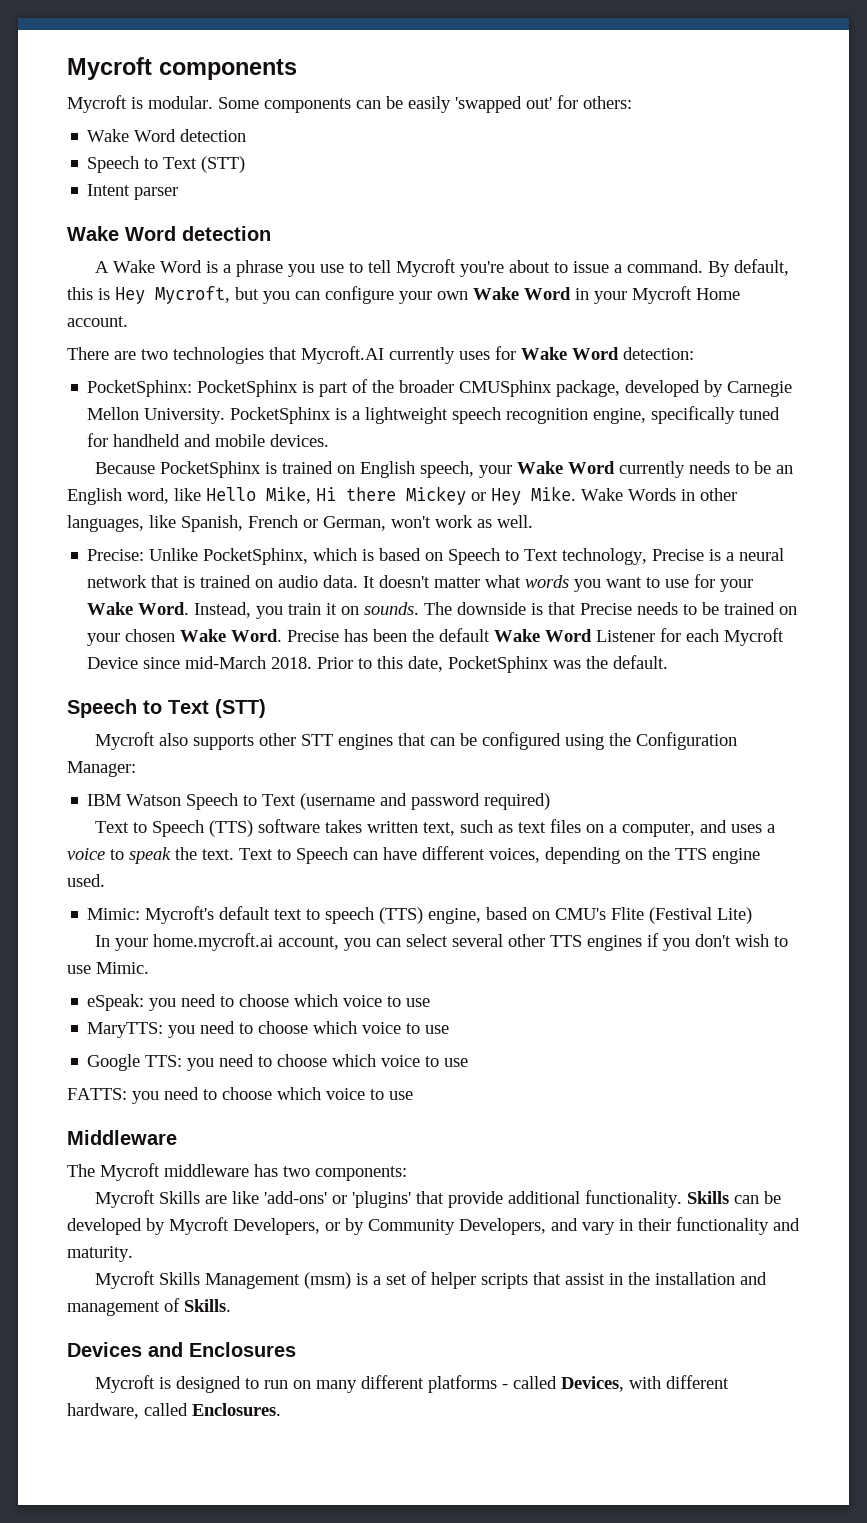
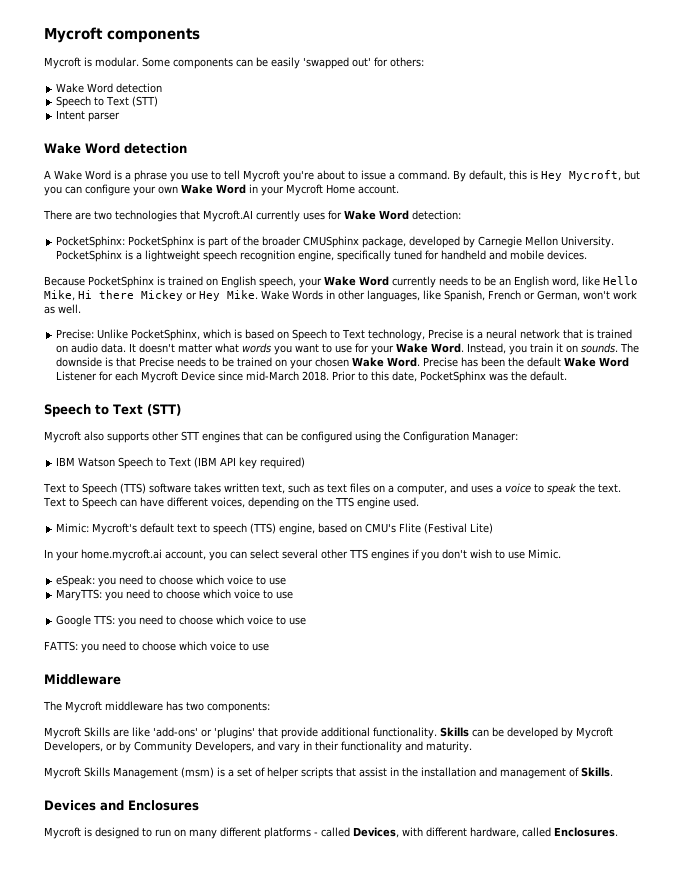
- IBM Watson Speech to Text (username and password required)
+ IBM Watson Speech to Text (IBM API key required)

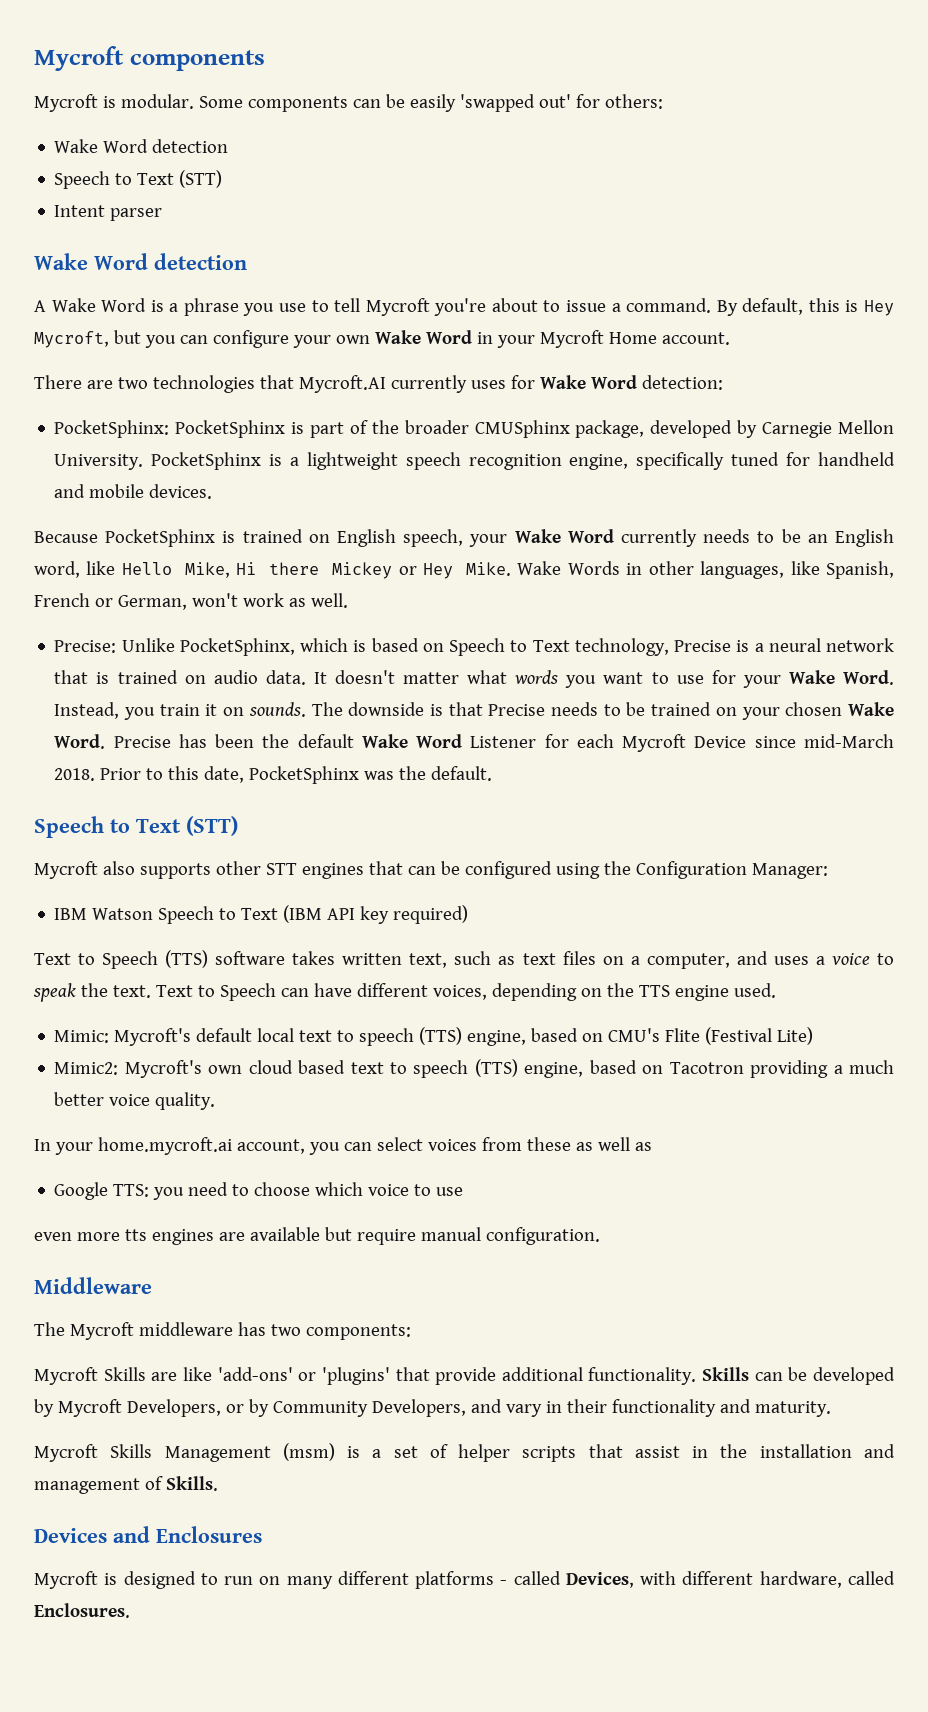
- Mimic: Mycroft's default text to speech (TTS) engine, based on CMU's Flite (Festival Lite)
+ Mimic: Mycroft's default local text to speech (TTS) engine, based on CMU's Flite (Festival Lite)
+ Mimic2: Mycroft's own cloud based text to speech (TTS) engine, based on Tacotron providing a much better voice quality.
- In your home.mycroft.ai account, you can select several other TTS engines if you don't wish to use Mimic.
- eSpeak: you need to choose which voice to use
- MaryTTS: you need to choose which voice to use
+ In your home.mycroft.ai account, you can select voices from these as well as
- FATTS: you need to choose which voice to use
+ even more tts engines are available but require manual configuration.

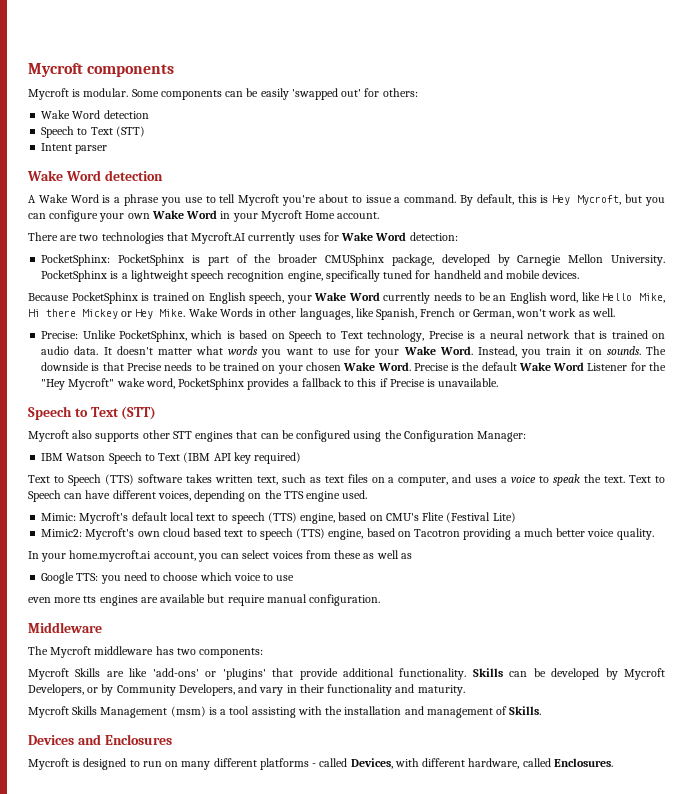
- Precise has been the default Wake Word Listener for each Mycroft Device since mid-March 2018. Prior to this date, PocketSphinx was the default.
+ Precise is the default Wake Word Listener for the "Hey Mycroft" wake word, PocketSphinx provides a fallback to this if Precise is unavailable.
- Mycroft Skills Management (msm) is a set of helper scripts that assist in the installation and management of Skills.
+ Mycroft Skills Management (msm) is a tool assisting with the installation and management of Skills.

